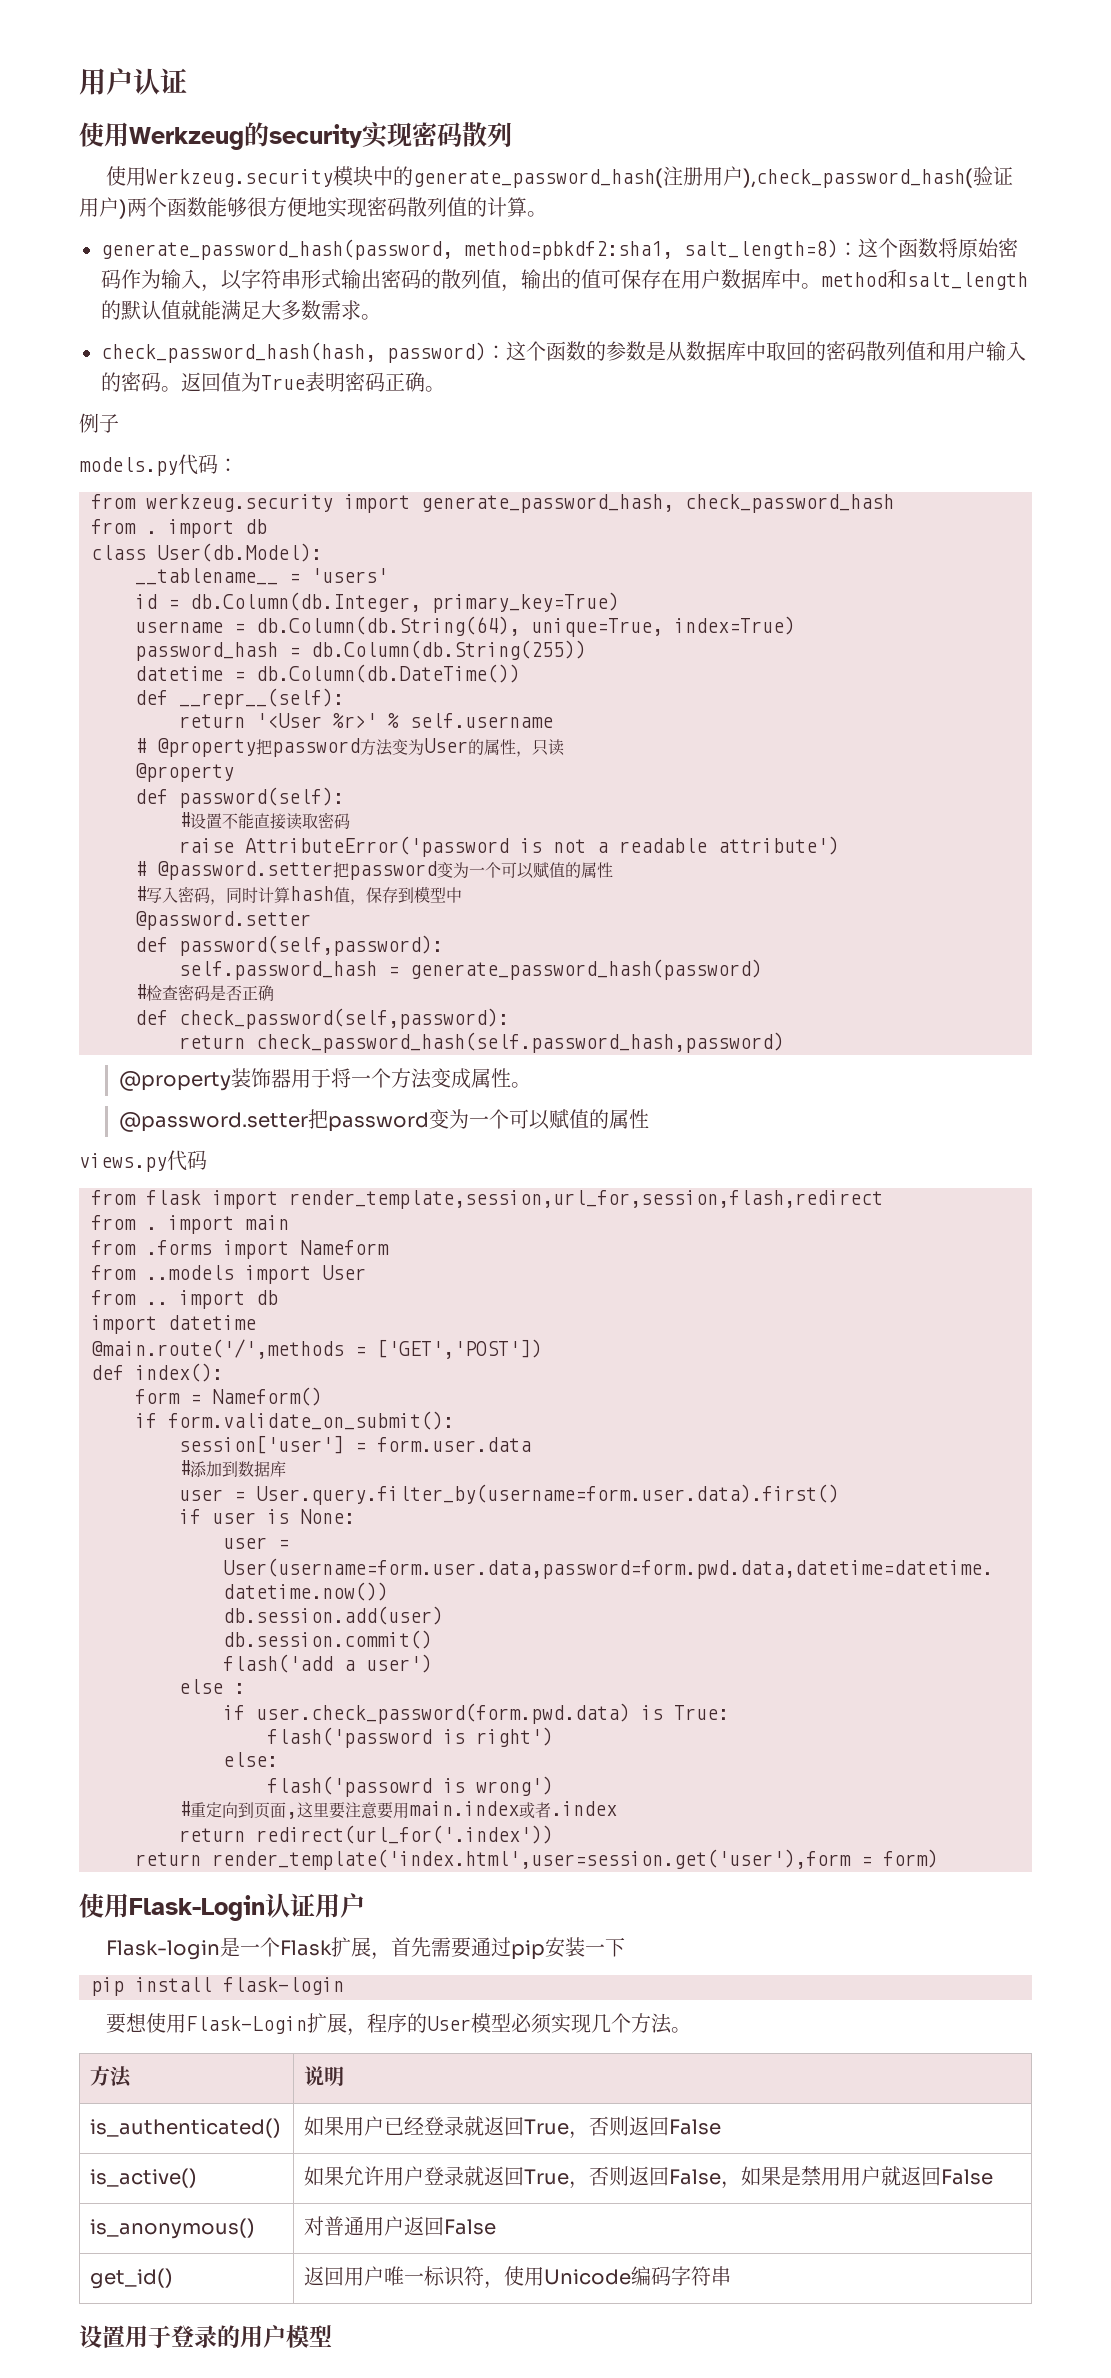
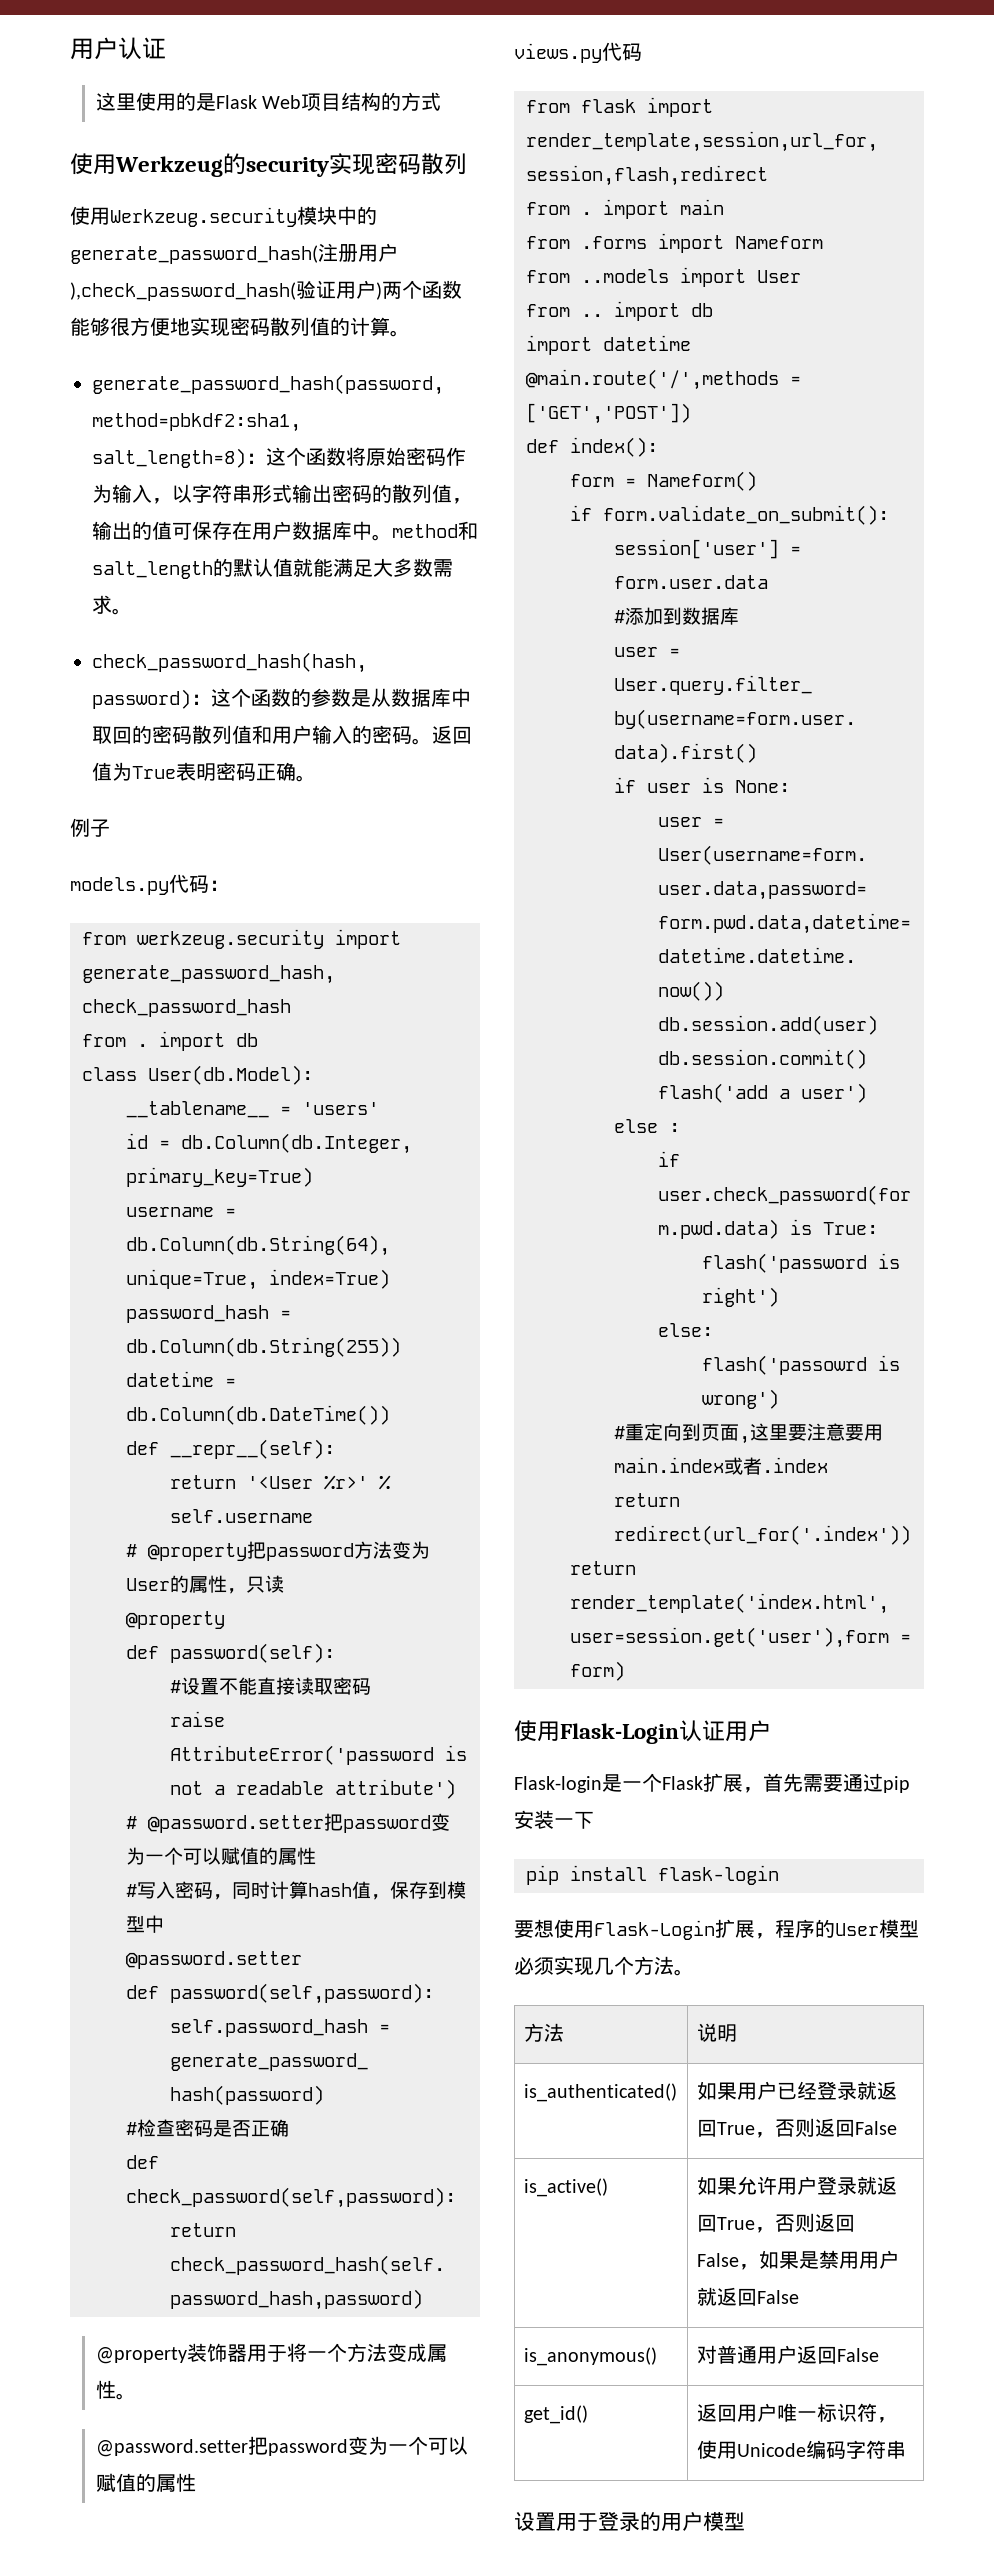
+ 这里使用的是Flask Web项目结构的方式

